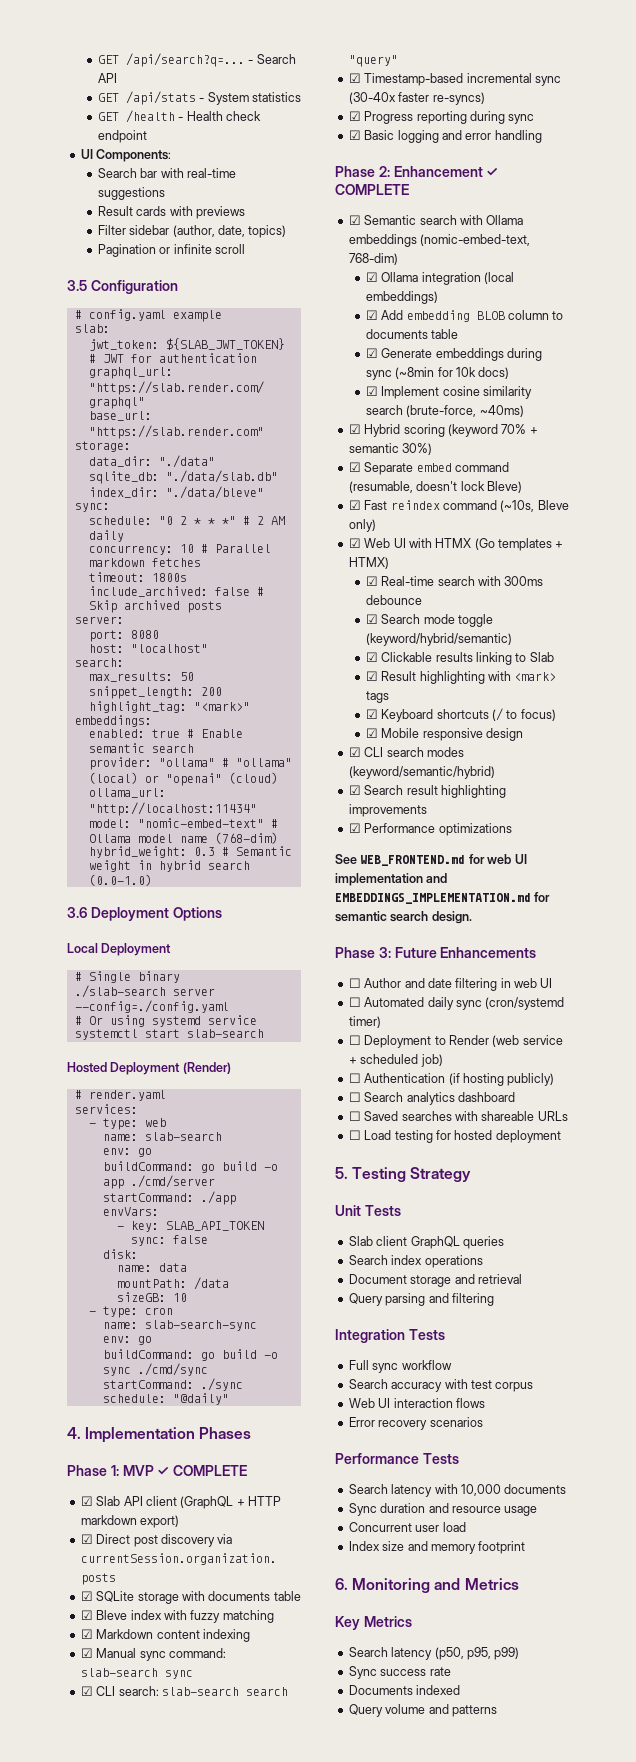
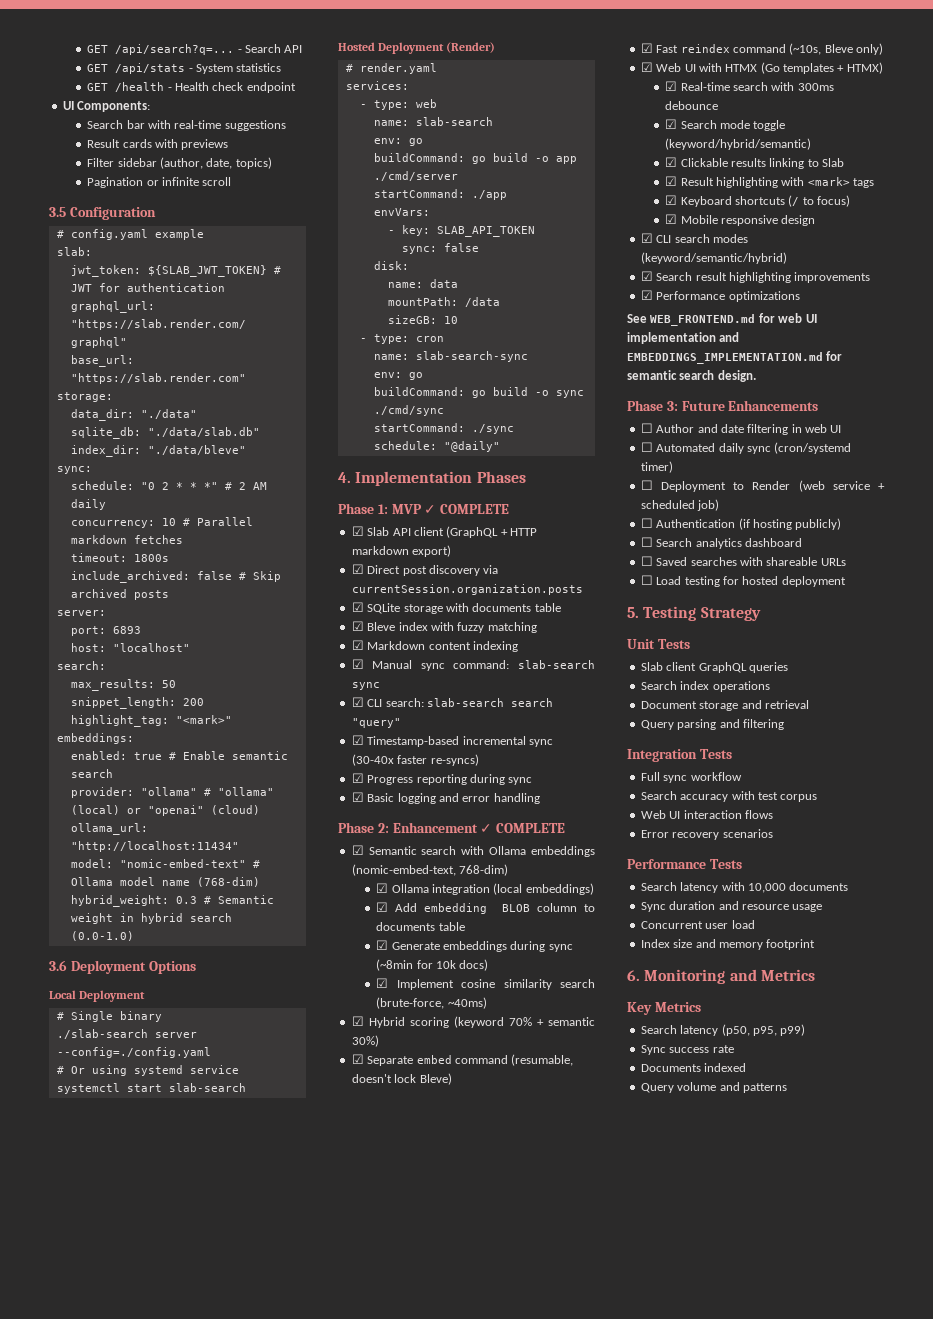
- port: 8080
+ port: 6893

